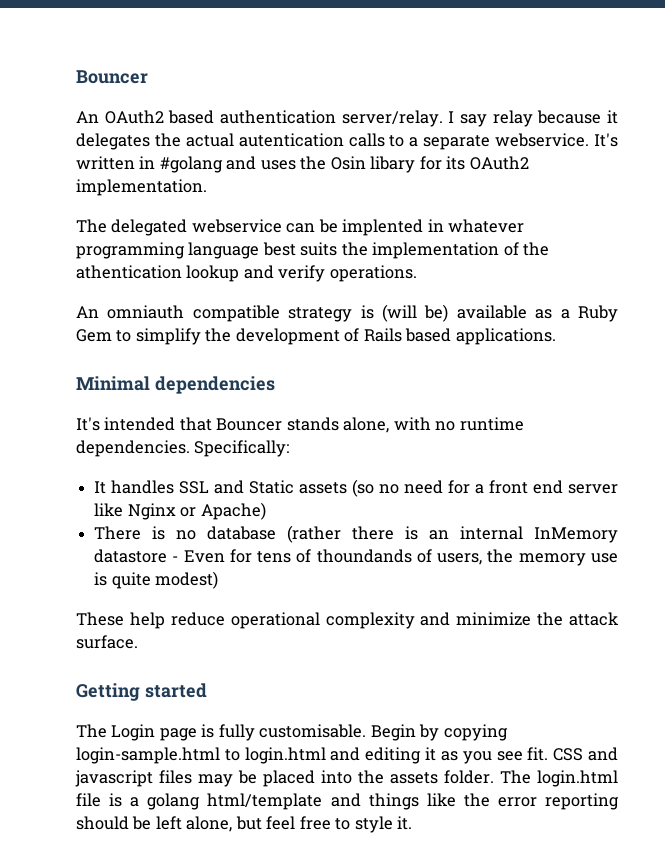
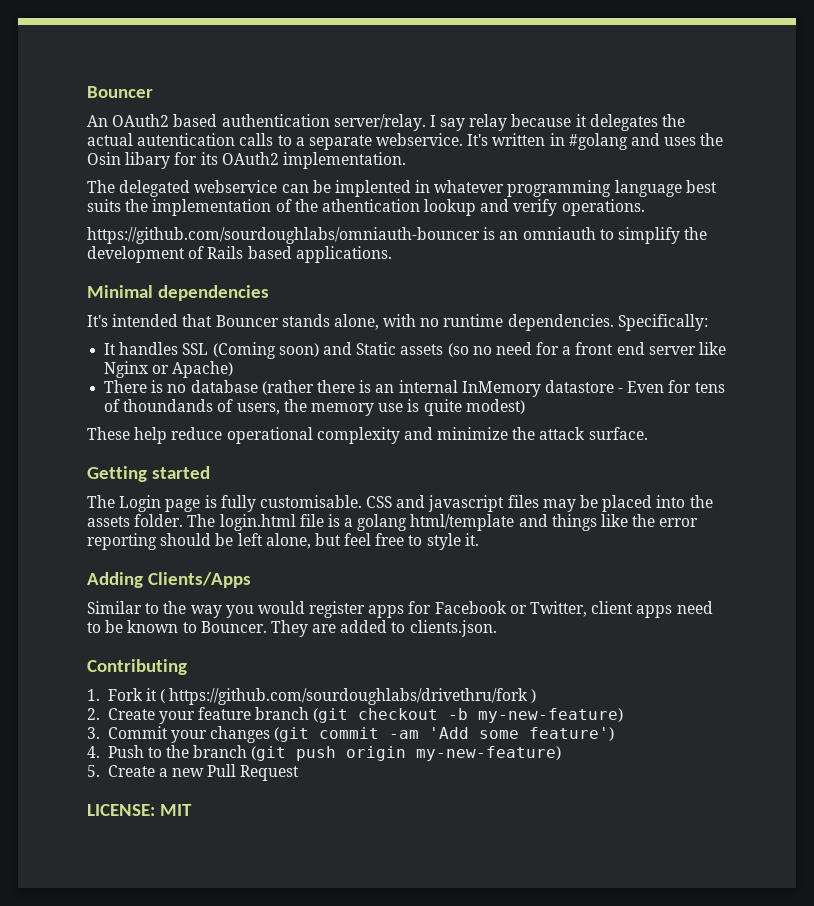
- An omniauth compatible strategy is (will be) available as a Ruby Gem to simplify the development of Rails based applications.
+ https://github.com/sourdoughlabs/omniauth-bouncer is an omniauth to simplify the development of Rails based applications.
- It handles SSL and Static assets (so no need for a front end server like Nginx or Apache)
+ It handles SSL (Coming soon) and Static assets (so no need for a front end server like Nginx or Apache)
- Begin by copying login-sample.html to login.html and editing it as you see fit.
+ Adding Clients/Apps
+ Similar to the way you would register apps for Facebook or Twitter, client apps need to be known to Bouncer. They are added to clients.json.
+ Contributing
+ 1. Fork it ( https://github.com/sourdoughlabs/drivethru/fork )
+ 2. Create your feature branch (git checkout -b my-new-feature)
+ 3. Commit your changes (git commit -am 'Add some feature')
+ 4. Push to the branch (git push origin my-new-feature)
+ 5. Create a new Pull Request
+ LICENSE: MIT

